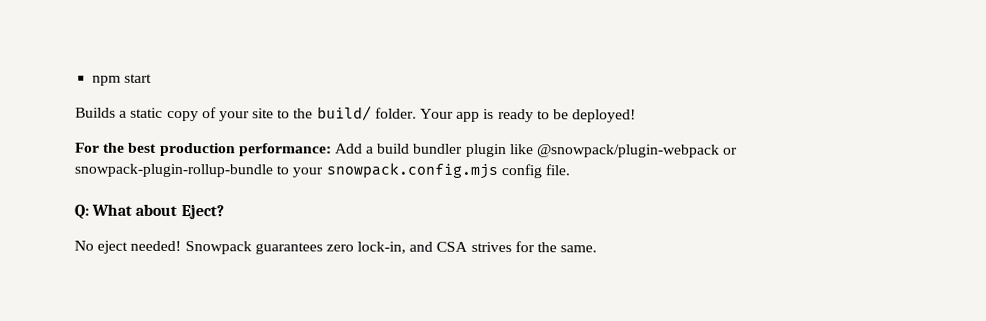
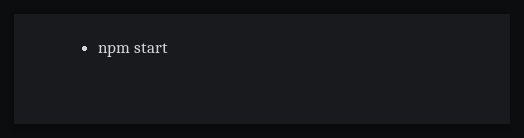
- Builds a static copy of your site to the build/ folder. Your app is ready to be deployed!
- For the best production performance: Add a build bundler plugin like @snowpack/plugin-webpack or snowpack-plugin-rollup-bundle to your snowpack.config.mjs config file.
- Q: What about Eject?
- No eject needed! Snowpack guarantees zero lock-in, and CSA strives for the same.

